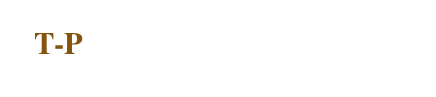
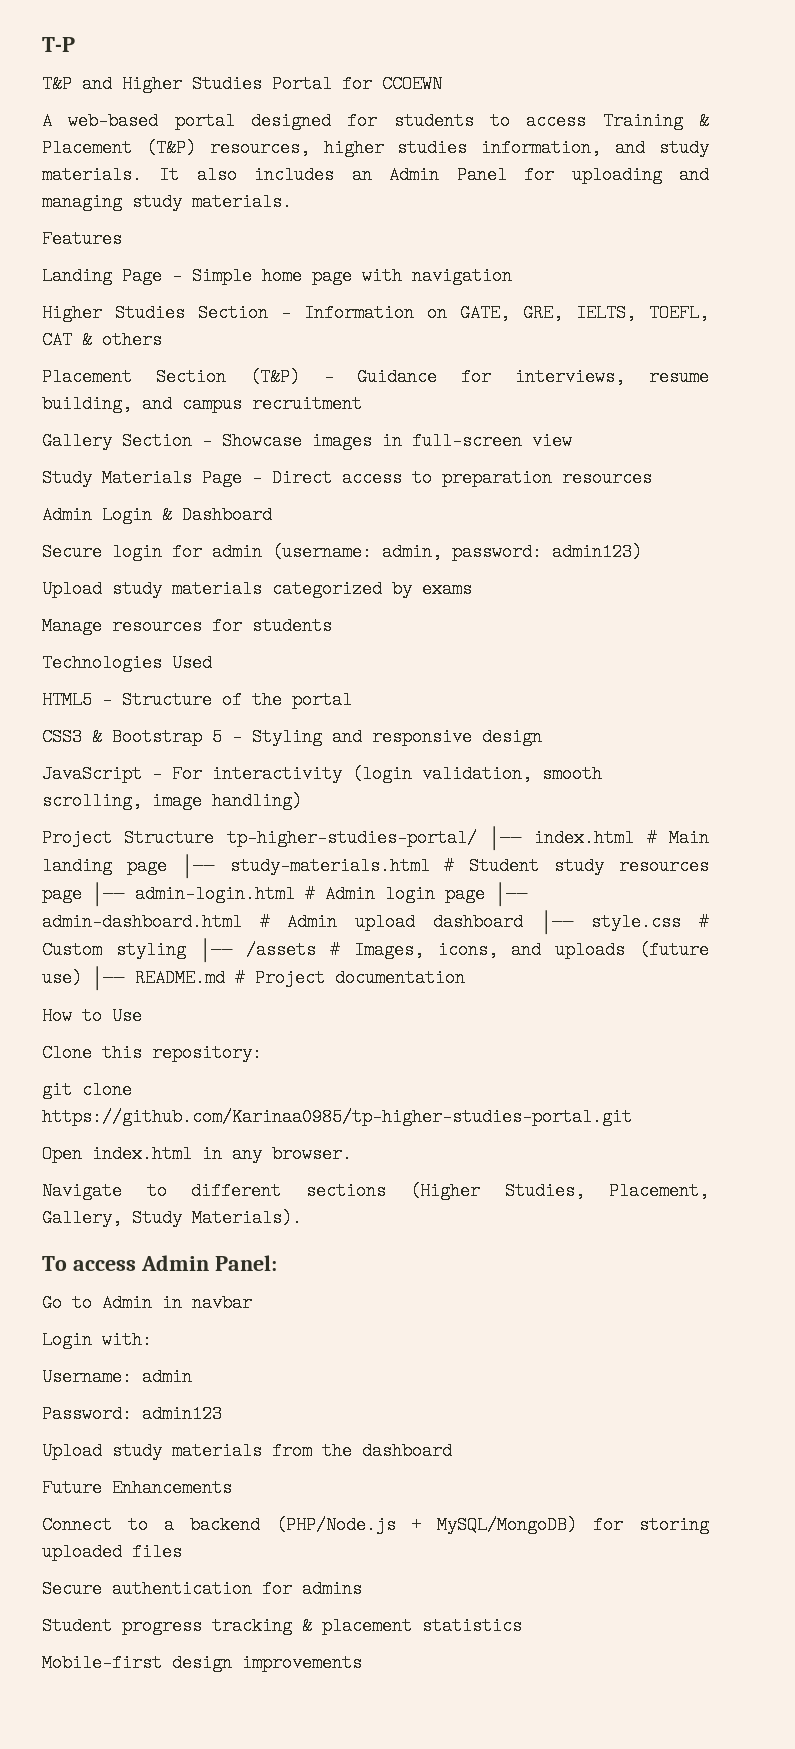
+ T&P and Higher Studies Portal for CCOEWN
+ A web-based portal designed for students to access Training & Placement (T&P) resources, higher studies information, and study materials. It also includes an Admin Panel for uploading and managing study materials.
+ Features
+ Landing Page – Simple home page with navigation
+ Higher Studies Section – Information on GATE, GRE, IELTS, TOEFL, CAT & others
+ Placement Section (T&P) – Guidance for interviews, resume building, and campus recruitment
+ Gallery Section – Showcase images in full-screen view
+ Study Materials Page – Direct access to preparation resources
+ Admin Login & Dashboard
+ Secure login for admin (username: admin, password: admin123)
+ Upload study materials categorized by exams
+ Manage resources for students
+ Technologies Used
+ HTML5 – Structure of the portal
+ CSS3 & Bootstrap 5 – Styling and responsive design
+ JavaScript – For interactivity (login validation, smooth scrolling, image handling)
+ Project Structure tp-higher-studies-portal/ │── index.html # Main landing page │── study-materials.html # Student study resources page │── admin-login.html # Admin login page │── admin-dashboard.html # Admin upload dashboard │── style.css # Custom styling │── /assets # Images, icons, and uploads (future use) │── README.md # Project documentation
+ How to Use
+ Clone this repository:
+ git clone https://github.com/Karinaa0985/tp-higher-studies-portal.git
+ Open index.html in any browser.
+ Navigate to different sections (Higher Studies, Placement, Gallery, Study Materials).
+ To access Admin Panel:
+ Go to Admin in navbar
+ Login with:
+ Username: admin
+ Password: admin123
+ Upload study materials from the dashboard
+ Future Enhancements
+ Connect to a backend (PHP/Node.js + MySQL/MongoDB) for storing uploaded files
+ Secure authentication for admins
+ Student progress tracking & placement statistics
+ Mobile-first design improvements

